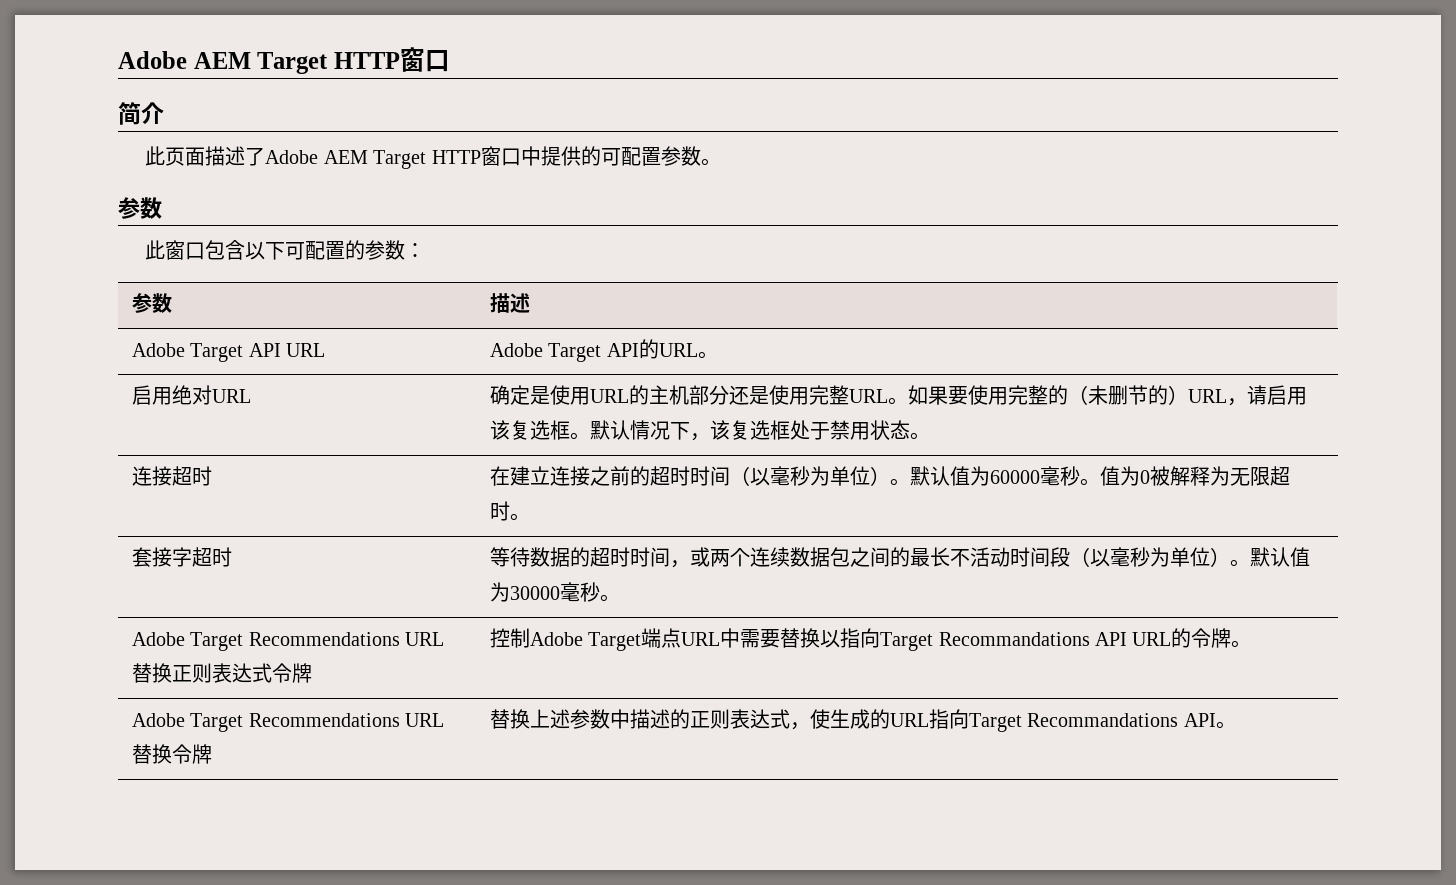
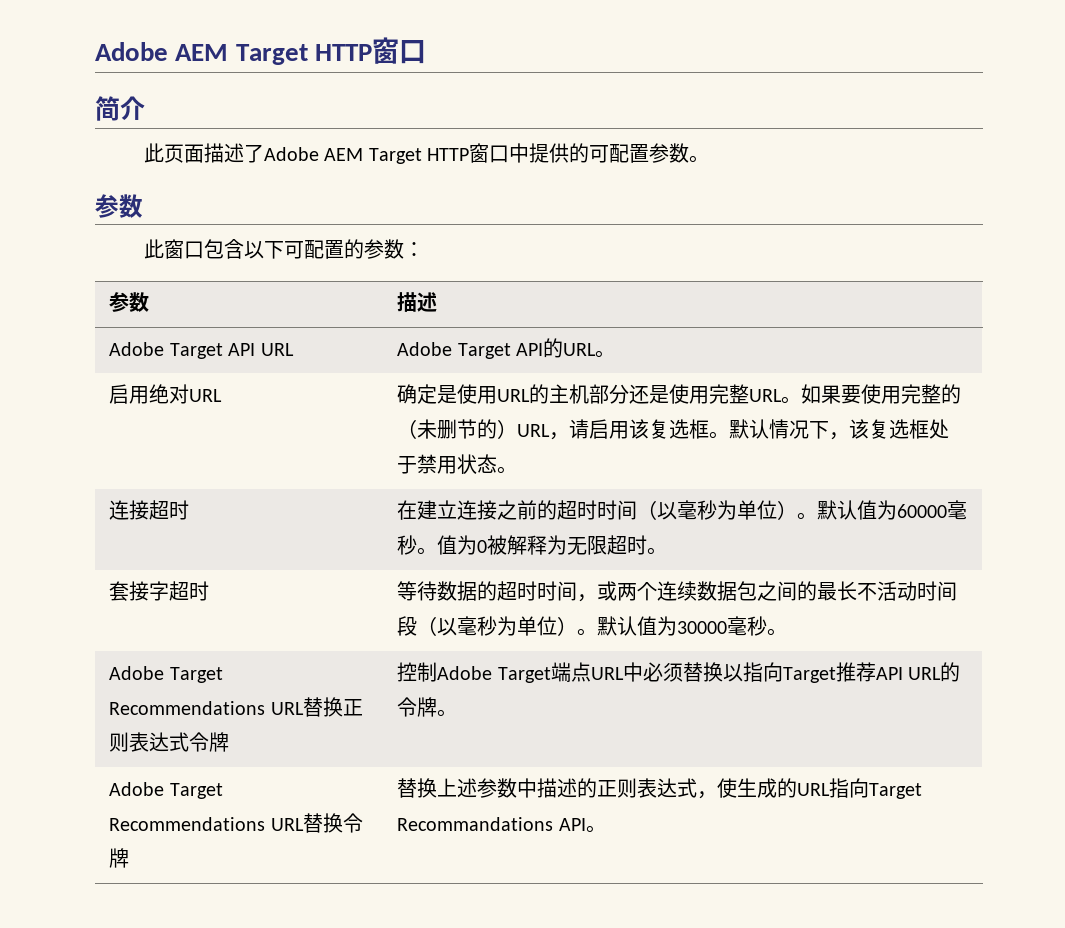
- Adobe Target Recommendations URL替换正则表达式令牌 | 控制Adobe Target端点URL中需要替换以指向Target Recommandations API URL的令牌。
+ Adobe Target Recommendations URL替换正则表达式令牌 | 控制Adobe Target端点URL中必须替换以指向Target推荐API URL的令牌。

